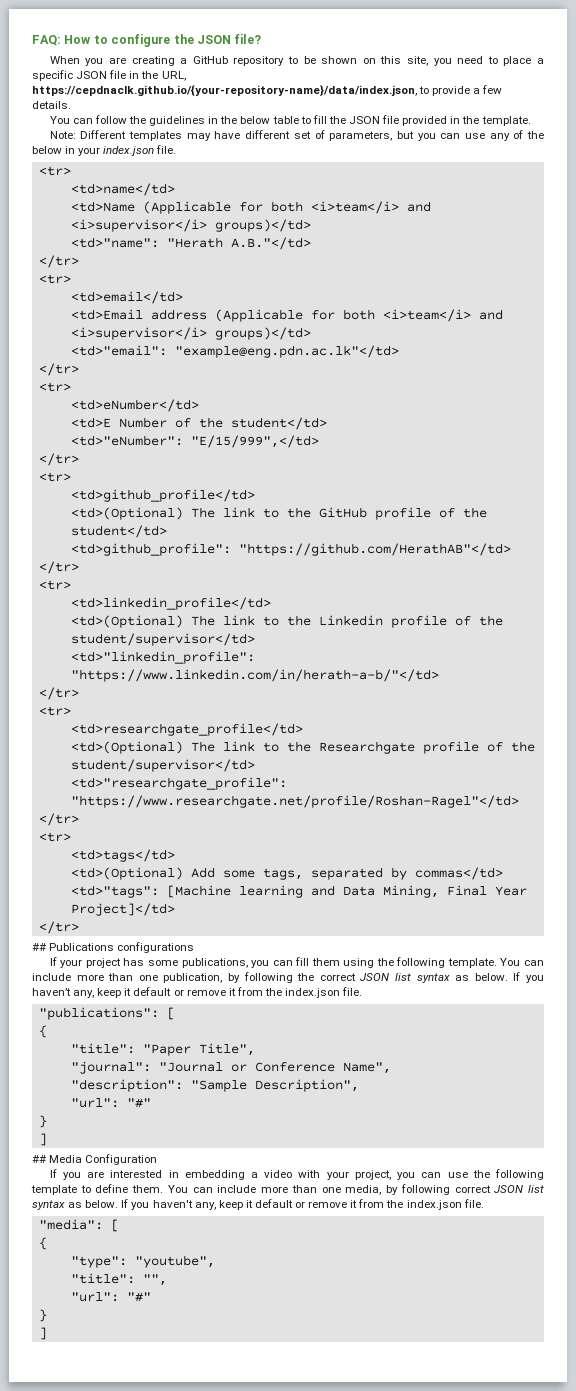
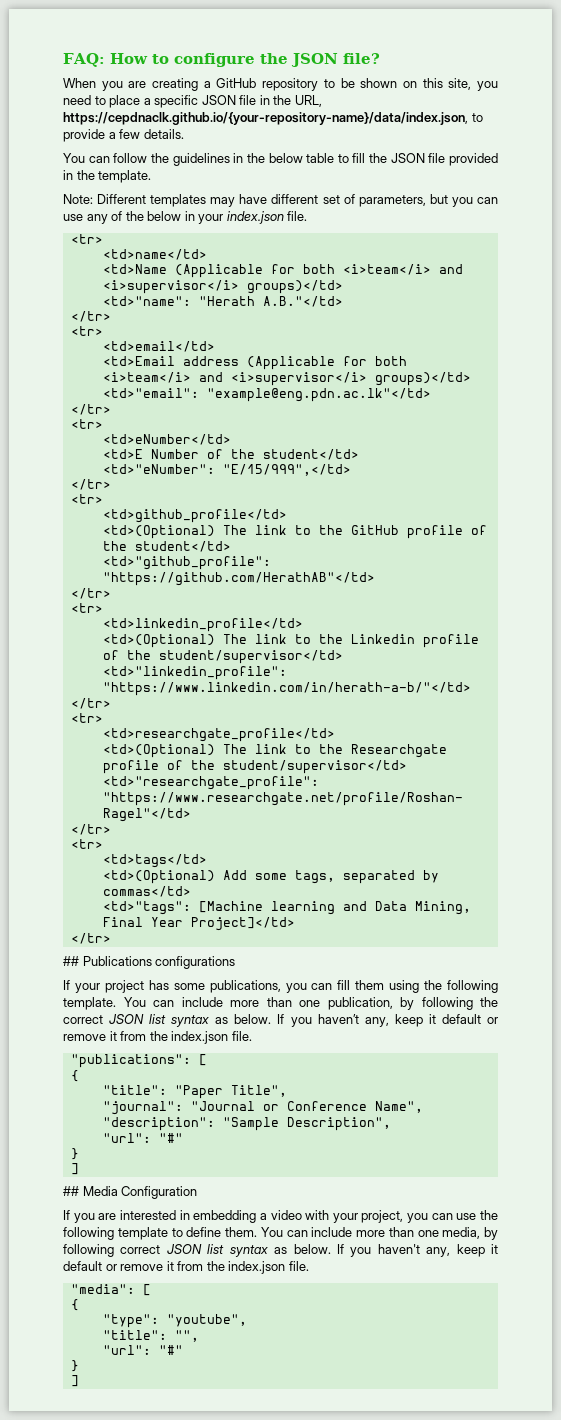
- <td>github_profile": "https://github.com/HerathAB"</td>
+ <td>"github_profile": "https://github.com/HerathAB"</td>

